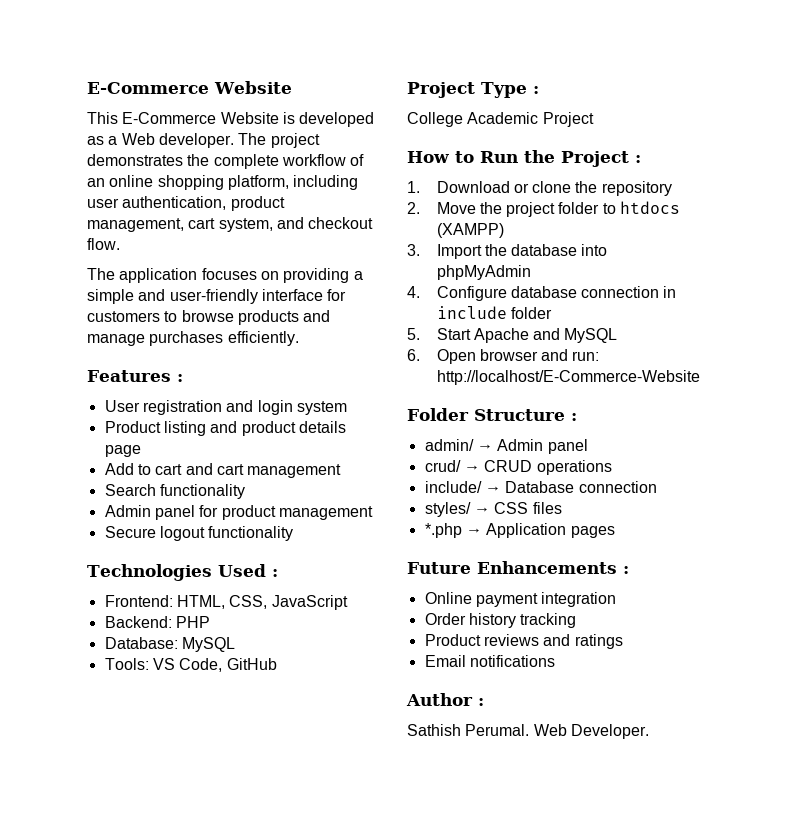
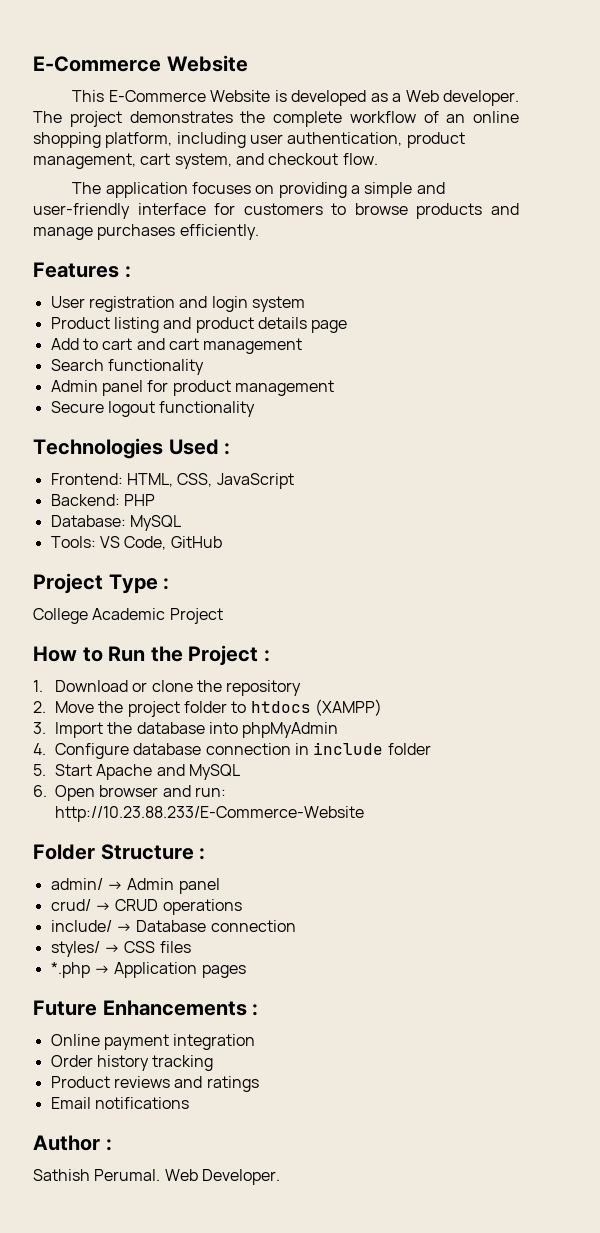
- 6. Open browser and run: http://localhost/E-Commerce-Website
+ 6. Open browser and run: http://10.23.88.233/E-Commerce-Website

